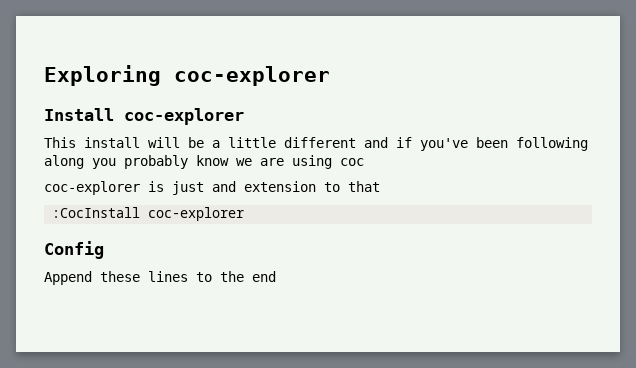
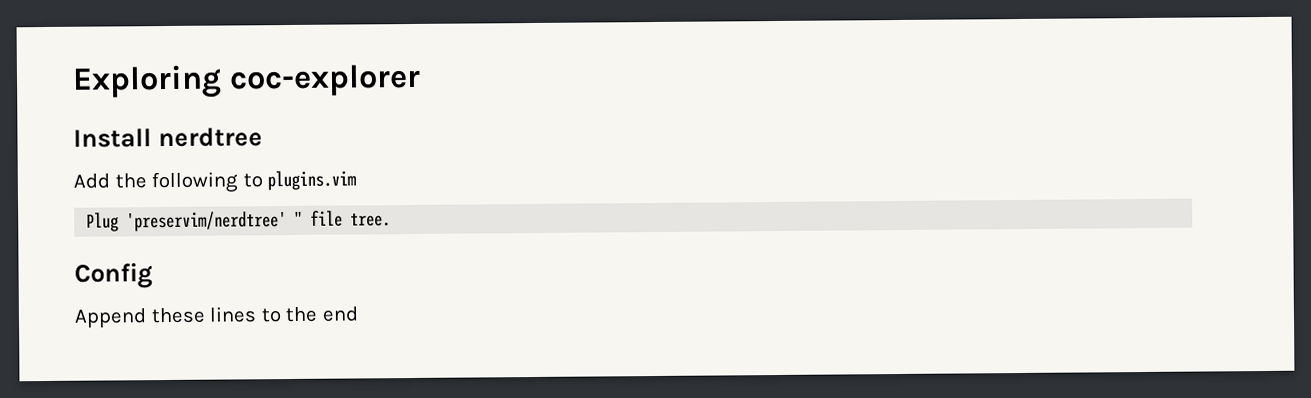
- Install coc-explorer
- This install will be a little different and if you've been following along you probably know we are using coc
- coc-explorer is just and extension to that
- :CocInstall coc-explorer
+ Install nerdtree
+ Add the following to plugins.vim
+ Plug 'preservim/nerdtree' " file tree.

